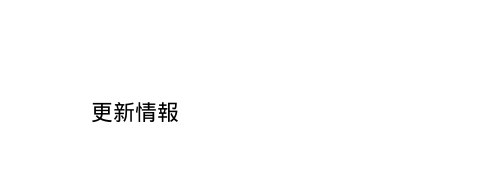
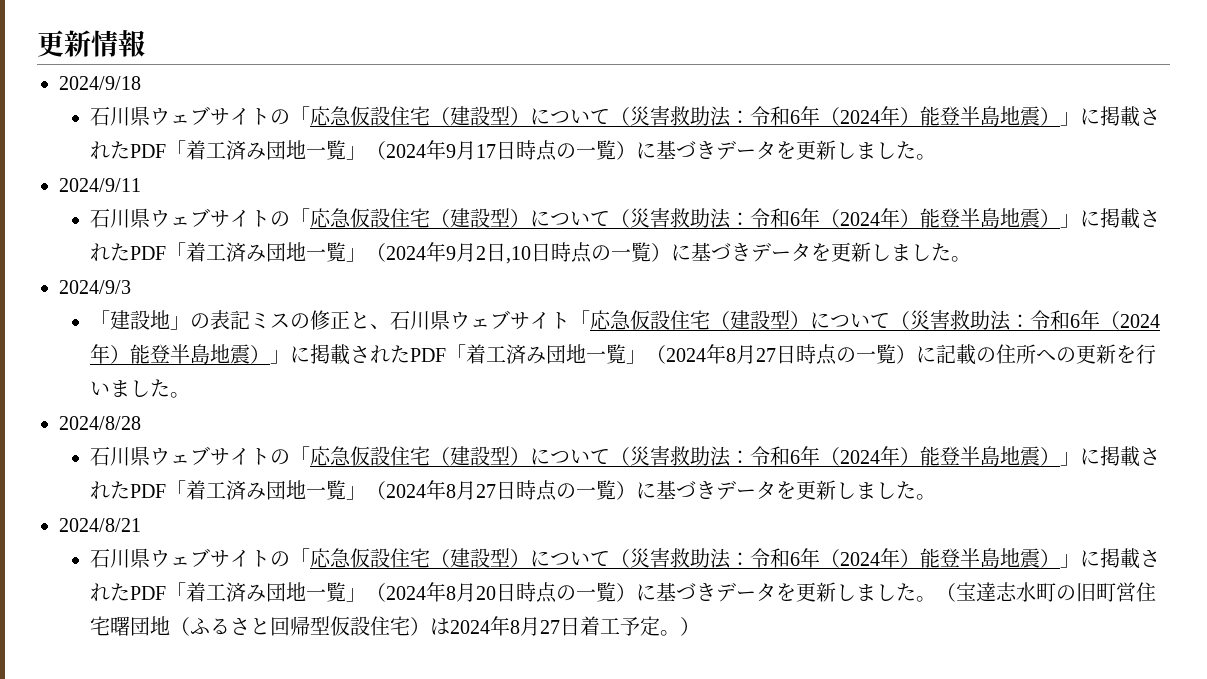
+ 2024/9/18
+ 石川県ウェブサイトの「応急仮設住宅（建設型）について（災害救助法：令和6年（2024年）能登半島地震）」に掲載されたPDF「着工済み団地一覧」（2024年9月17日時点の一覧）に基づきデータを更新しました。
+ 2024/9/11
+ 石川県ウェブサイトの「応急仮設住宅（建設型）について（災害救助法：令和6年（2024年）能登半島地震）」に掲載されたPDF「着工済み団地一覧」（2024年9月2日,10日時点の一覧）に基づきデータを更新しました。
+ 2024/9/3
+ 「建設地」の表記ミスの修正と、石川県ウェブサイト「応急仮設住宅（建設型）について（災害救助法：令和6年（2024年）能登半島地震）」に掲載されたPDF「着工済み団地一覧」（2024年8月27日時点の一覧）に記載の住所への更新を行いました。
+ 2024/8/28
+ 石川県ウェブサイトの「応急仮設住宅（建設型）について（災害救助法：令和6年（2024年）能登半島地震）」に掲載されたPDF「着工済み団地一覧」（2024年8月27日時点の一覧）に基づきデータを更新しました。
+ 2024/8/21
+ 石川県ウェブサイトの「応急仮設住宅（建設型）について（災害救助法：令和6年（2024年）能登半島地震）」に掲載されたPDF「着工済み団地一覧」（2024年8月20日時点の一覧）に基づきデータを更新しました。（宝達志水町の旧町営住宅曙団地（ふるさと回帰型仮設住宅）は2024年8月27日着工予定。）

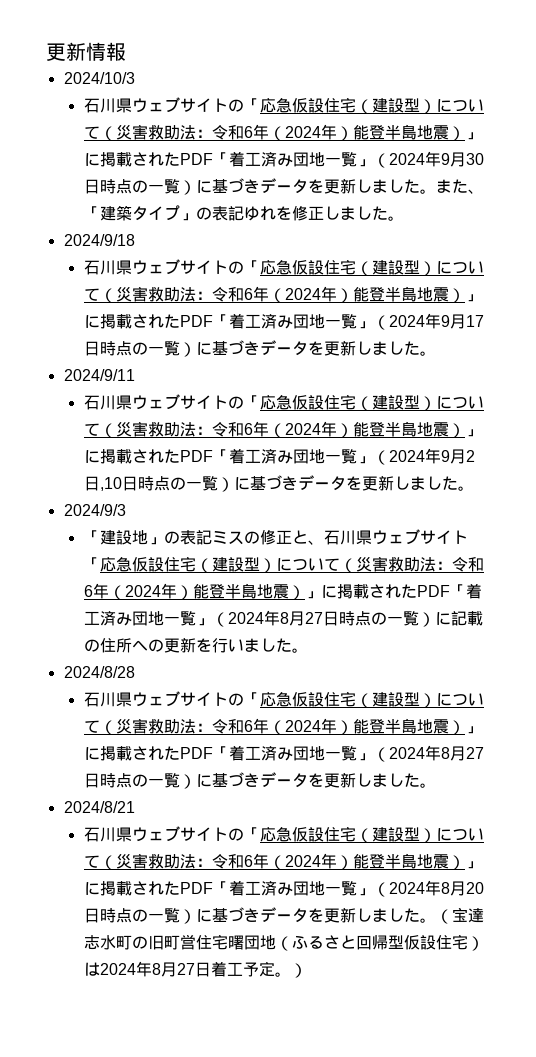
+ 2024/10/3
+ 石川県ウェブサイトの「応急仮設住宅（建設型）について（災害救助法：令和6年（2024年）能登半島地震）」に掲載されたPDF「着工済み団地一覧」（2024年9月30日時点の一覧）に基づきデータを更新しました。また、「建築タイプ」の表記ゆれを修正しました。

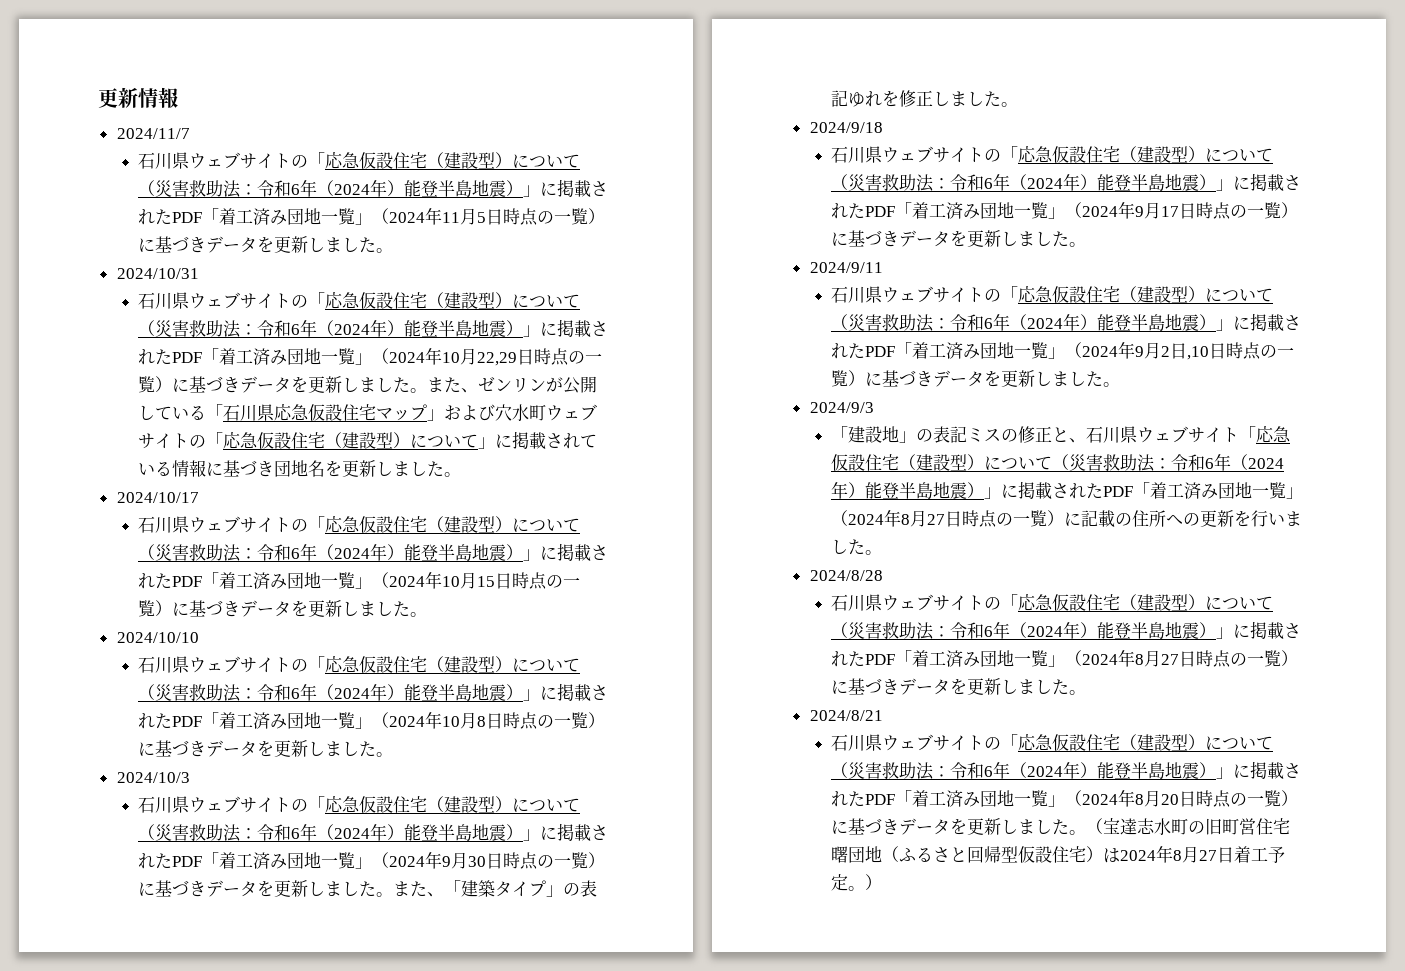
+ 2024/11/7
+ 石川県ウェブサイトの「応急仮設住宅（建設型）について（災害救助法：令和6年（2024年）能登半島地震）」に掲載されたPDF「着工済み団地一覧」（2024年11月5日時点の一覧）に基づきデータを更新しました。
+ 2024/10/31
+ 石川県ウェブサイトの「応急仮設住宅（建設型）について（災害救助法：令和6年（2024年）能登半島地震）」に掲載されたPDF「着工済み団地一覧」（2024年10月22,29日時点の一覧）に基づきデータを更新しました。また、ゼンリンが公開している「石川県応急仮設住宅マップ」および穴水町ウェブサイトの「応急仮設住宅（建設型）について」に掲載されている情報に基づき団地名を更新しました。
+ 2024/10/17
+ 石川県ウェブサイトの「応急仮設住宅（建設型）について（災害救助法：令和6年（2024年）能登半島地震）」に掲載されたPDF「着工済み団地一覧」（2024年10月15日時点の一覧）に基づきデータを更新しました。
+ 2024/10/10
+ 石川県ウェブサイトの「応急仮設住宅（建設型）について（災害救助法：令和6年（2024年）能登半島地震）」に掲載されたPDF「着工済み団地一覧」（2024年10月8日時点の一覧）に基づきデータを更新しました。

